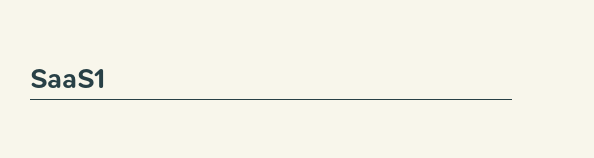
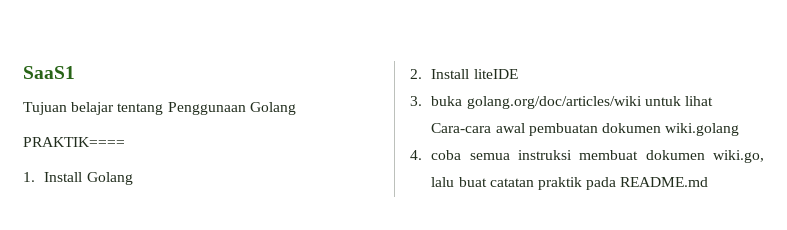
+ Tujuan belajar tentang Penggunaan Golang
+ PRAKTIK====
+ 1. Install Golang
+ 2. Install liteIDE
+ 3. buka golang.org/doc/articles/wiki untuk lihat Cara-cara awal pembuatan dokumen wiki.golang
+ 4. coba semua instruksi membuat dokumen wiki.go, lalu buat catatan praktik pada README.md

